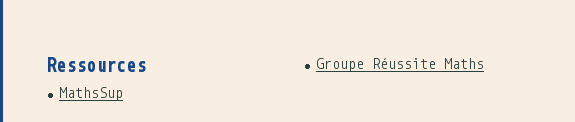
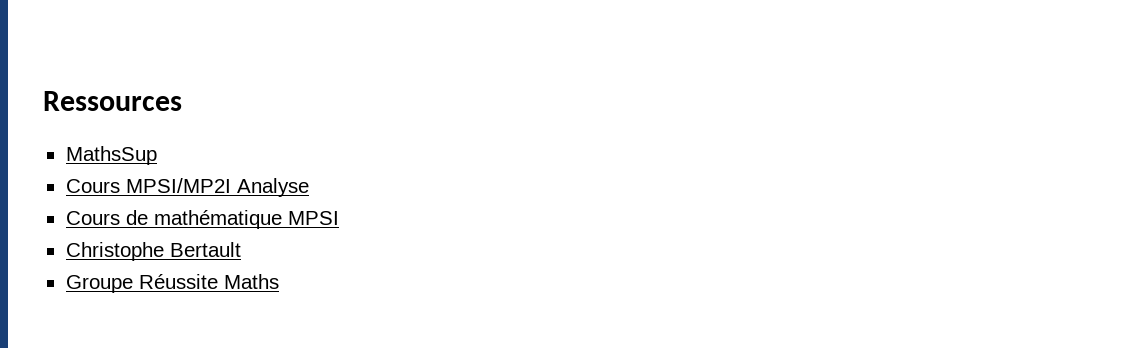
+ Cours MPSI/MP2I Analyse
+ Cours de mathématique MPSI
+ Christophe Bertault

